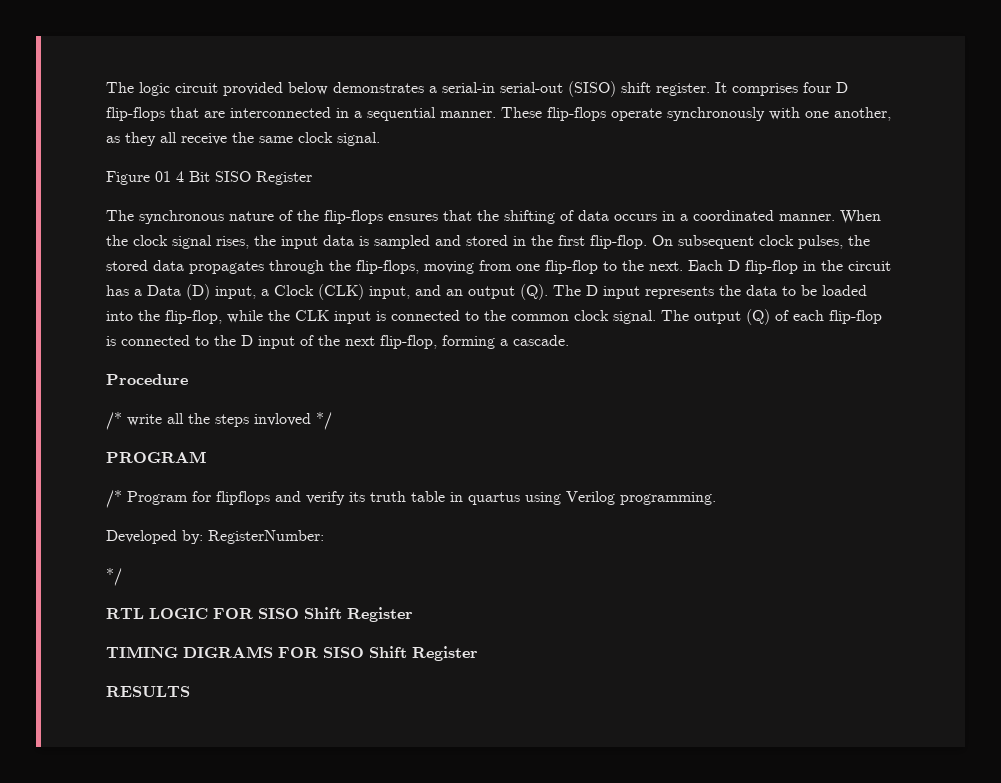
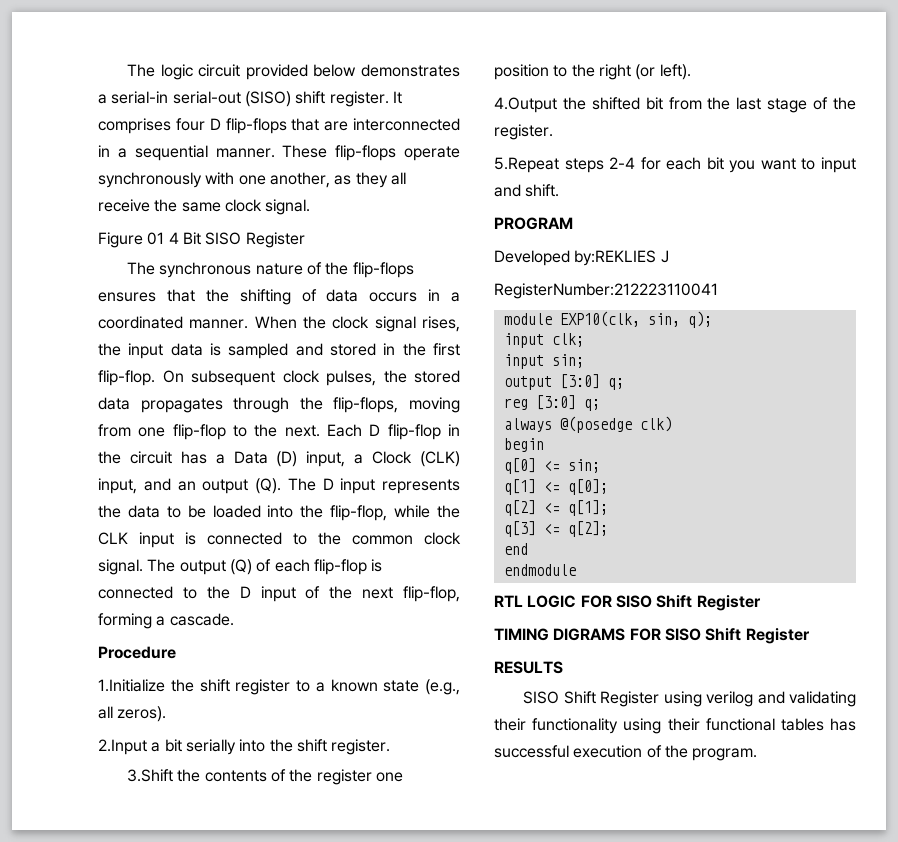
- /* write all the steps invloved */
+ 1.Initialize the shift register to a known state (e.g., all zeros).
+ 2.Input a bit serially into the shift register.
+ 3.Shift the contents of the register one position to the right (or left).
+ 4.Output the shifted bit from the last stage of the register.
+ 5.Repeat steps 2-4 for each bit you want to input and shift.
  PROGRAM
- /* Program for flipflops and verify its truth table in quartus using Verilog programming.
- Developed by: RegisterNumber:
- */
+ Developed by:REKLIES J
+ RegisterNumber:212223110041
+ module EXP10(clk, sin, q);
+ input clk;
+ input sin;
+ output [3:0] q;
+ reg [3:0] q;
+ always @(posedge clk)
+ begin
+ q[0] <= sin;
+ q[1] <= q[0];
+ q[2] <= q[1];
+ q[3] <= q[2];
+ end
+ endmodule
+ SISO Shift Register using verilog and validating their functionality using their functional tables has successful execution of the program.

